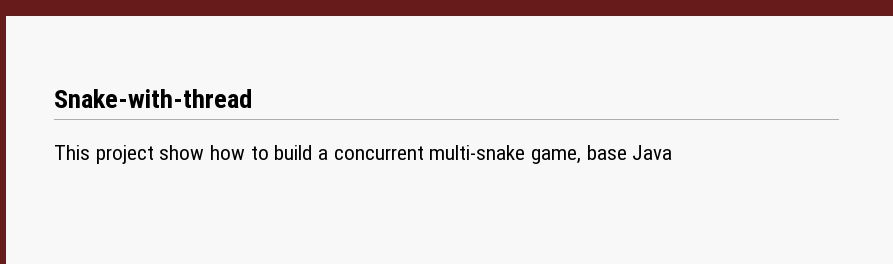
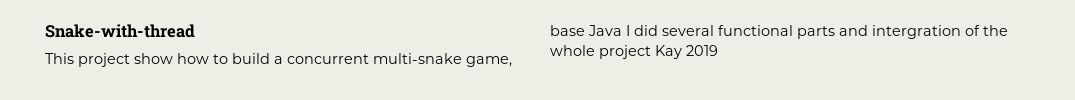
- This project show how to build a concurrent multi-snake game, base Java
+ This project show how to build a concurrent multi-snake game, base Java I did several functional parts and intergration of the whole project Kay 2019

